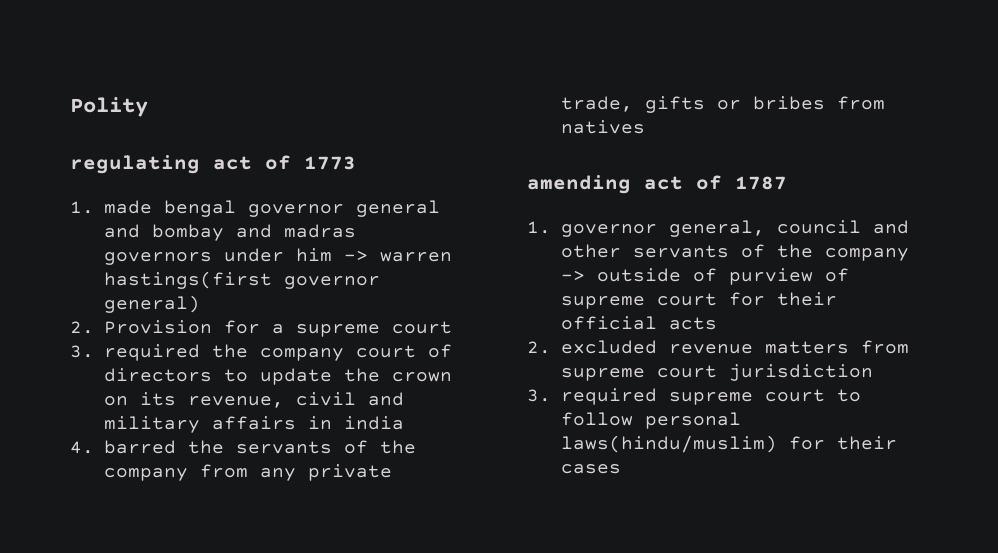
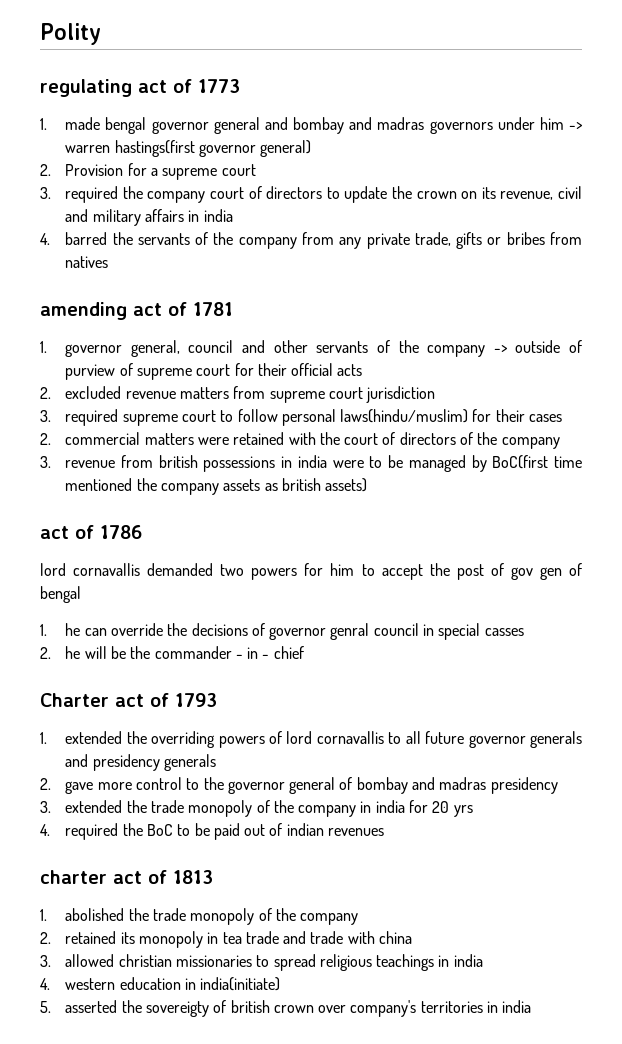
- amending act of 1787
+ amending act of 1781
+ 2. commercial matters were retained with the court of directors of the company
+ 3. revenue from british possessions in india were to be managed by BoC(first time mentioned the company assets as british assets)
+ act of 1786
+ lord cornavallis demanded two powers for him to accept the post of gov gen of bengal
+ 1. he can override the decisions of governor genral council in special casses
+ 2. he will be the commander - in - chief
+ Charter act of 1793
+ 1. extended the overriding powers of lord cornavallis to all future governor generals and presidency generals
+ 2. gave more control to the governor general of bombay and madras presidency
+ 3. extended the trade monopoly of the company in india for 20 yrs
+ 4. required the BoC to be paid out of indian revenues
+ charter act of 1813
+ 1. abolished the trade monopoly of the company
+ 2. retained its monopoly in tea trade and trade with china
+ 3. allowed christian missionaries to spread religious teachings in india
+ 4. western education in india(initiate)
+ 5. asserted the sovereigty of british crown over company's territories in india

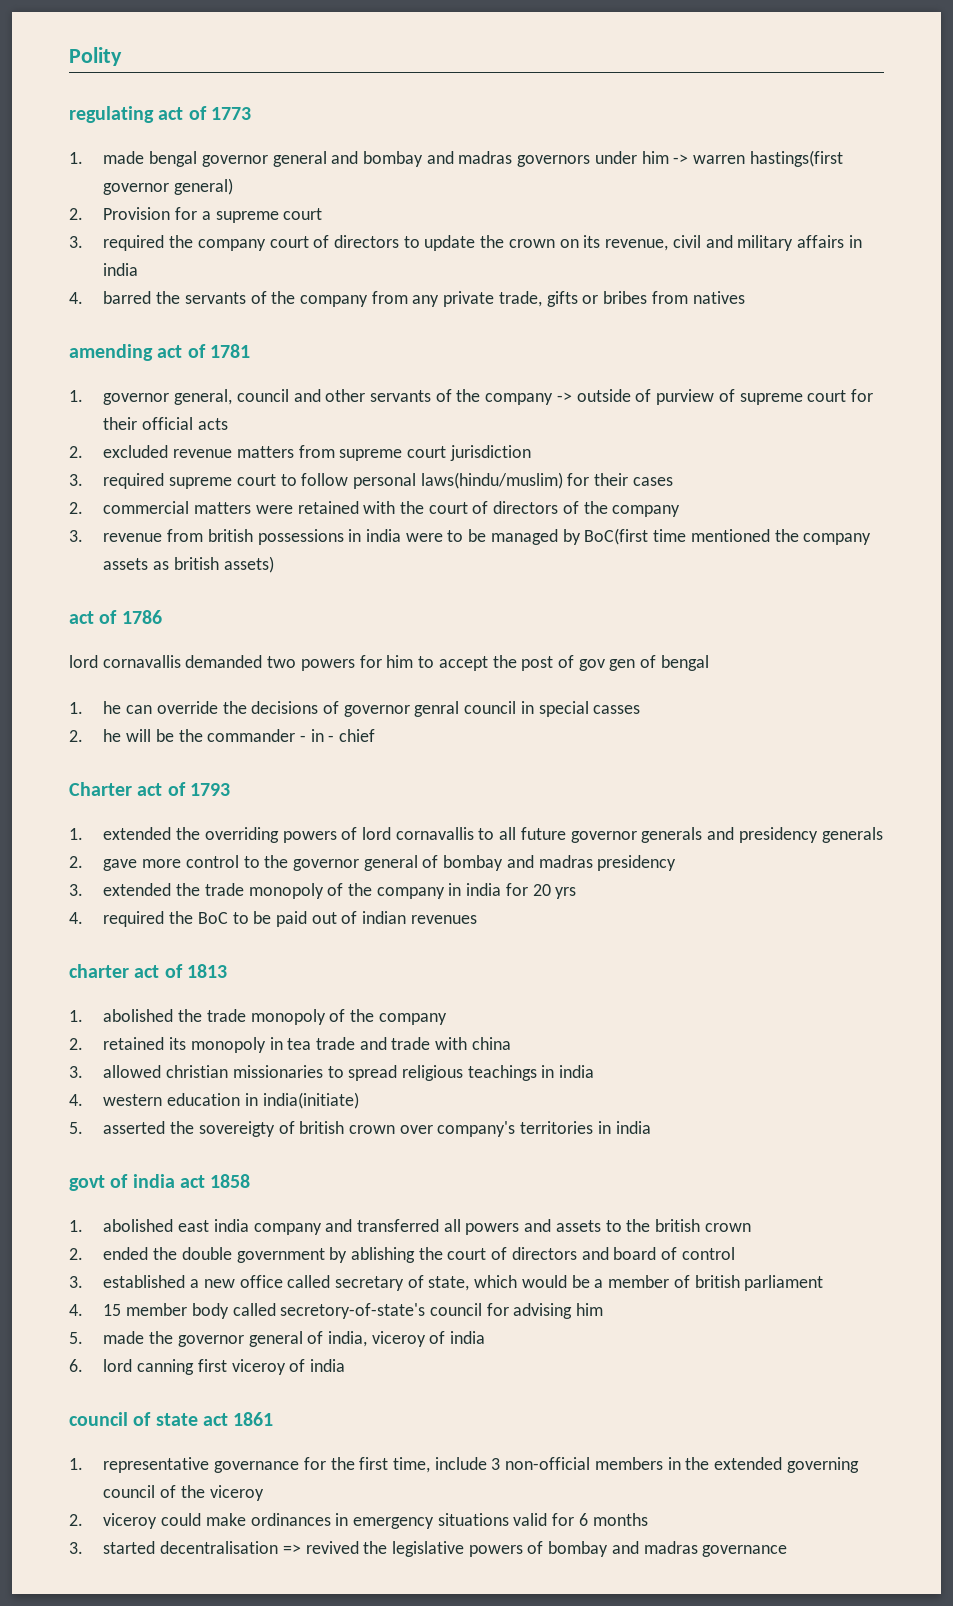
+ govt of india act 1858
+ 1. abolished east india company and transferred all powers and assets to the british crown
+ 2. ended the double government by ablishing the court of directors and board of control
+ 3. established a new office called secretary of state, which would be a member of british parliament
+ 4. 15 member body called secretory-of-state's council for advising him
+ 5. made the governor general of india, viceroy of india
+ 6. lord canning first viceroy of india
+ council of state act 1861
+ 1. representative governance for the first time, include 3 non-official members in the extended governing council of the viceroy
+ 2. viceroy could make ordinances in emergency situations valid for 6 months
+ 3. started decentralisation => revived the legislative powers of bombay and madras governance

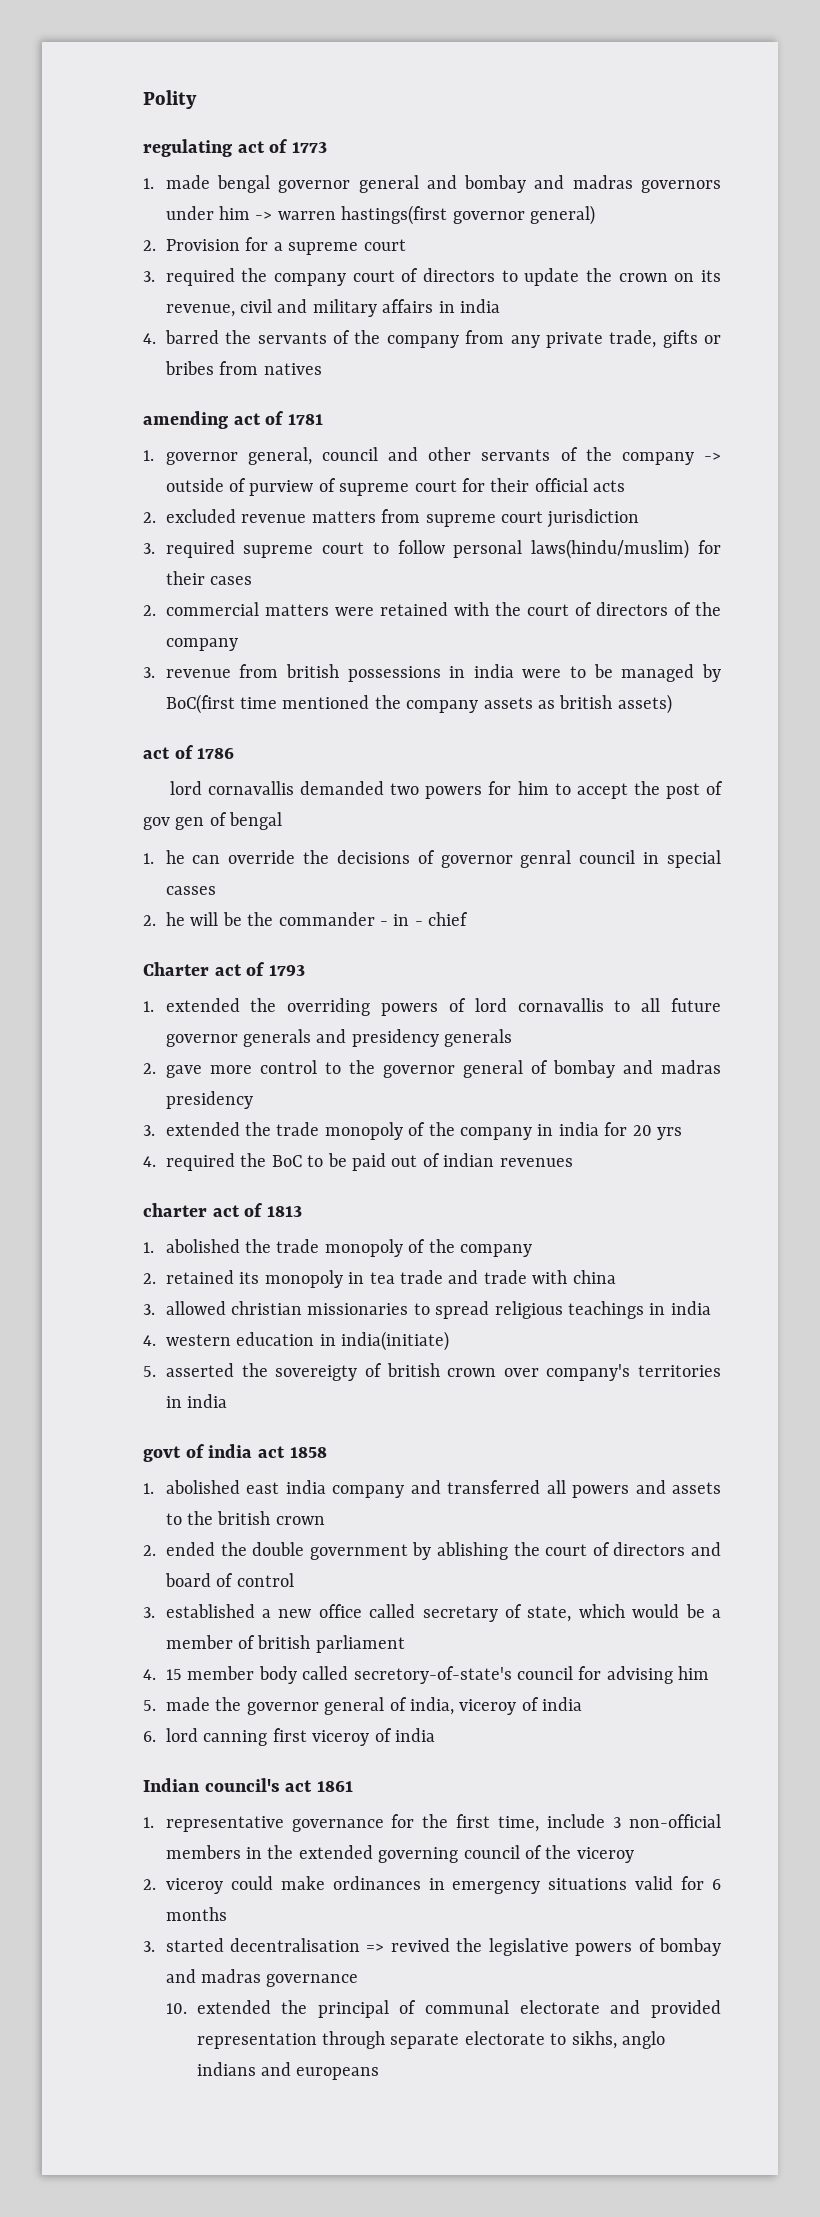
- council of state act 1861
+ Indian council's act 1861
+ 10. extended the principal of communal electorate and provided representation through separate electorate to sikhs, anglo indians and europeans

